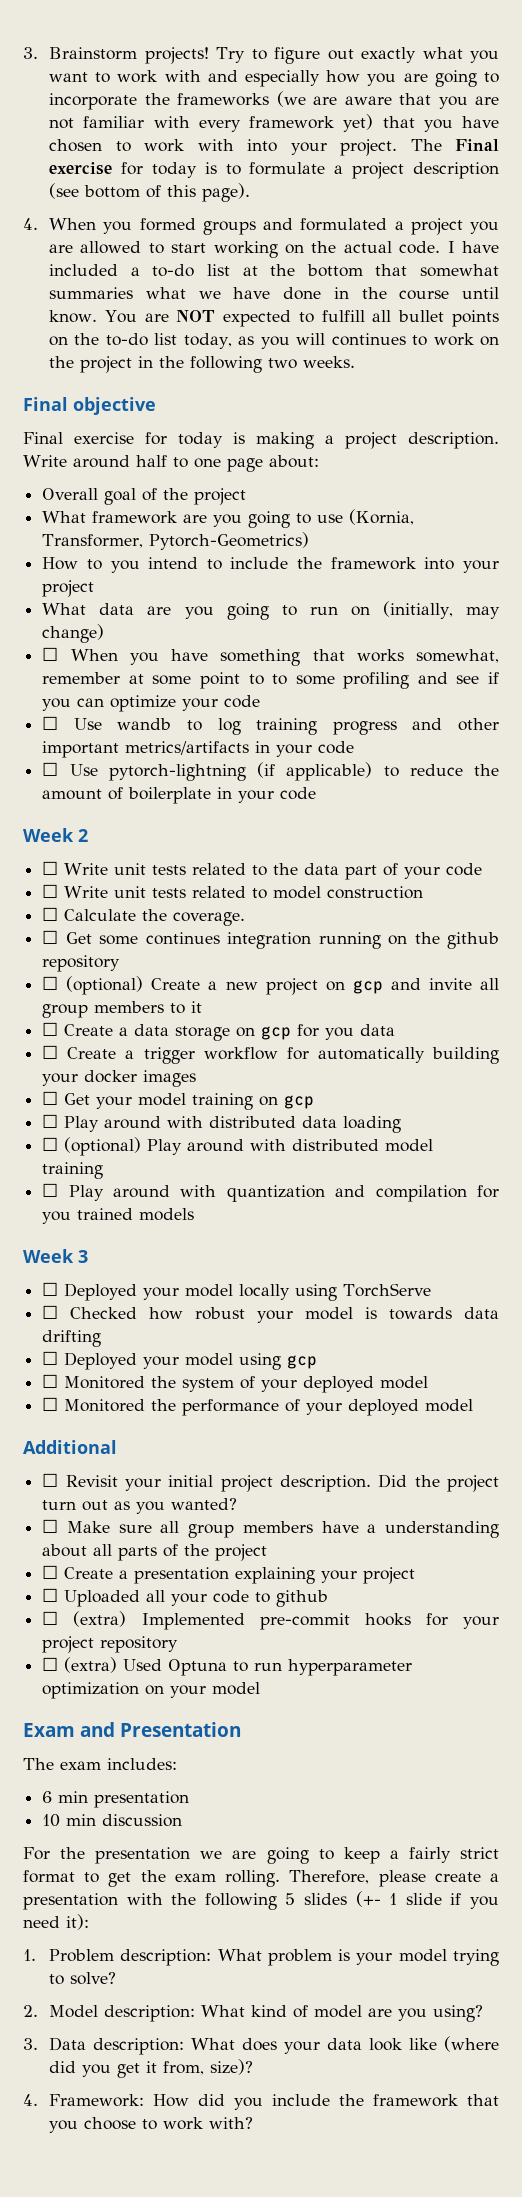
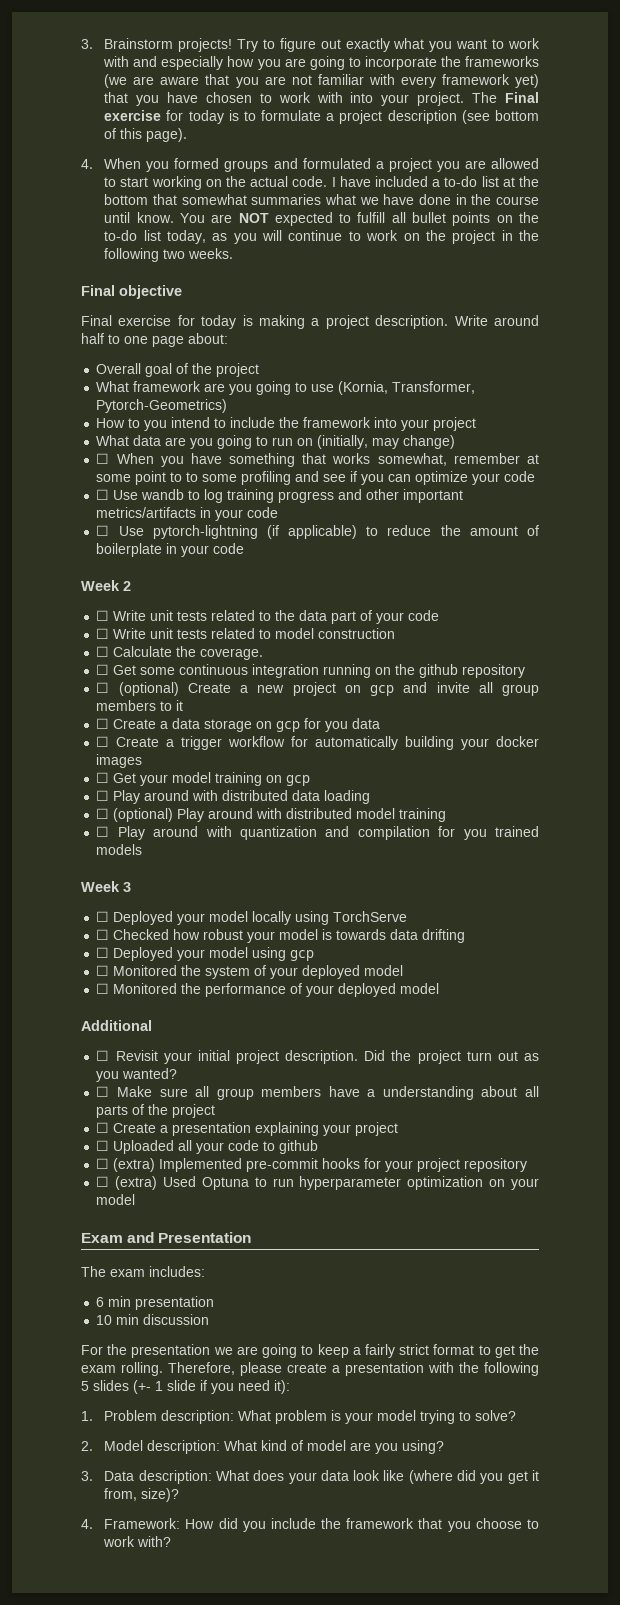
- You are NOT expected to fulfill all bullet points on the to-do list today, as you will continues to work on the project in the following two weeks.
+ You are NOT expected to fulfill all bullet points on the to-do list today, as you will continue to work on the project in the following two weeks.
- ☐ Get some continues integration running on the github repository
+ ☐ Get some continuous integration running on the github repository

